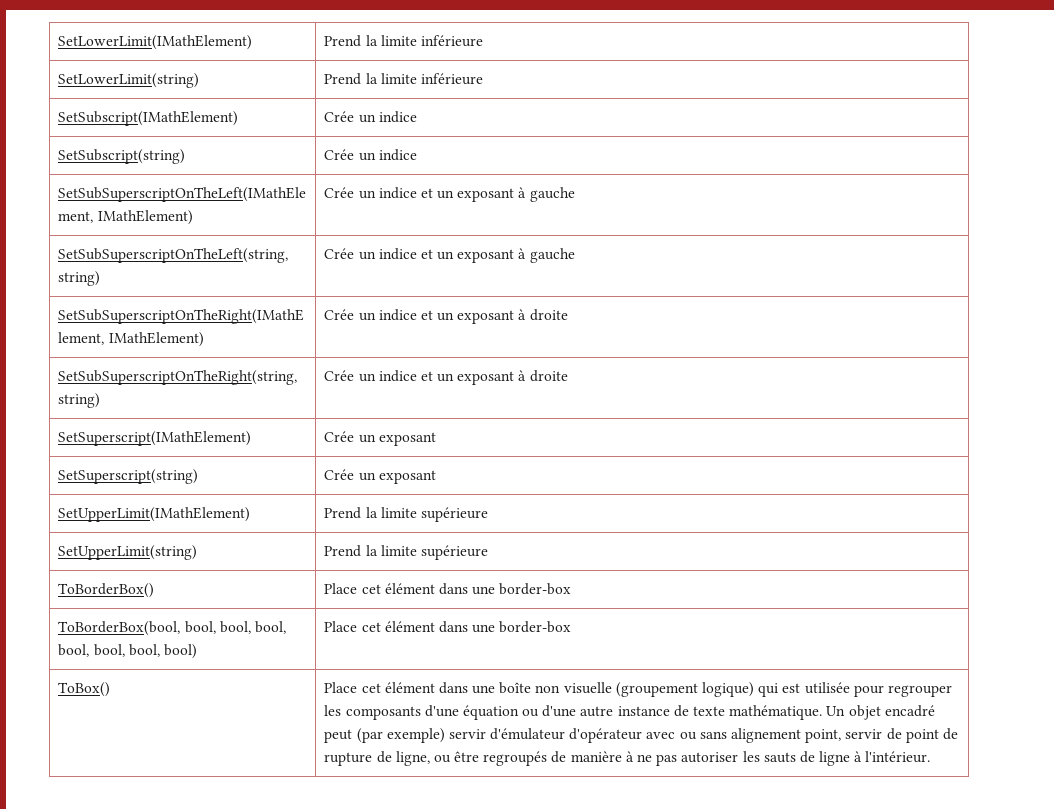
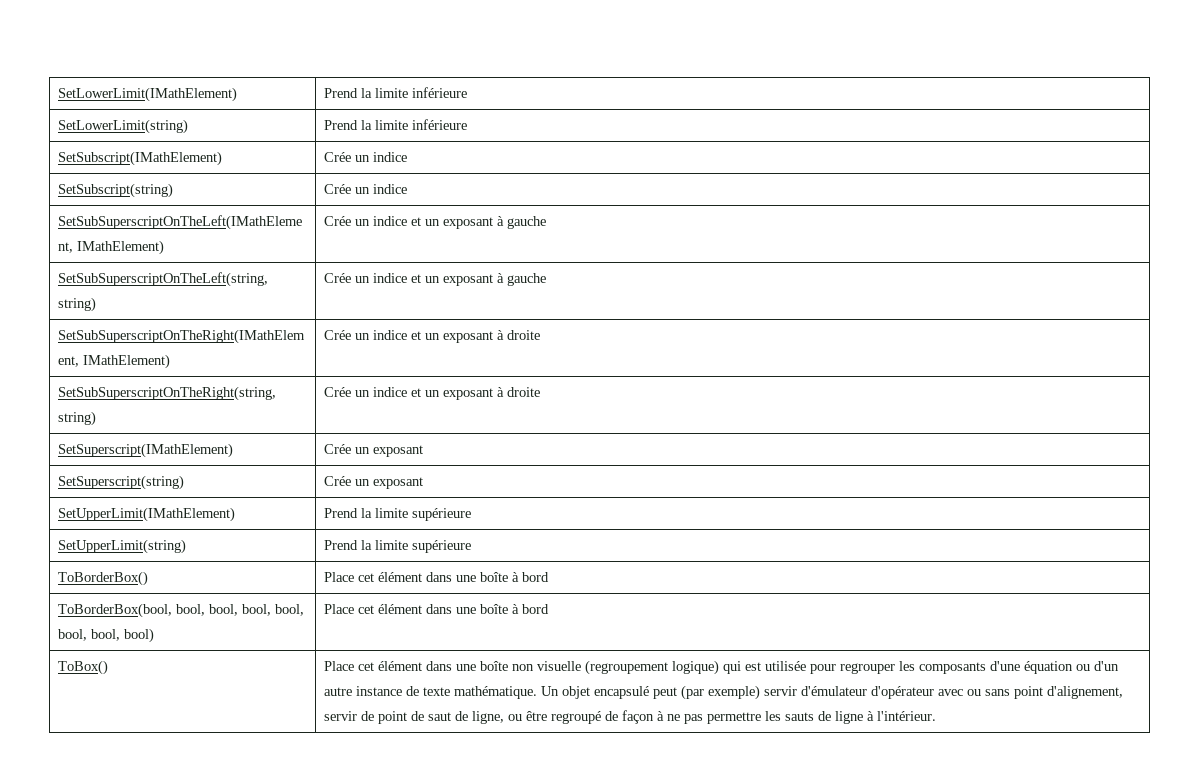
- ToBorderBox() | Place cet élément dans une border-box
+ ToBorderBox() | Place cet élément dans une boîte à bord
- ToBorderBox(bool, bool, bool, bool, bool, bool, bool, bool) | Place cet élément dans une border-box
+ ToBorderBox(bool, bool, bool, bool, bool, bool, bool, bool) | Place cet élément dans une boîte à bord
- Place cet élément dans une boîte non visuelle (groupement logique) qui est utilisée pour regrouper les composants d'une équation ou d'une autre instance de texte mathématique.
+ Place cet élément dans une boîte non visuelle (regroupement logique) qui est utilisée pour regrouper les composants d'une équation ou d'un autre instance de texte mathématique.
- Un objet encadré peut (par exemple) servir d'émulateur d'opérateur avec ou sans alignement point, servir de point de rupture de ligne, ou être regroupés de manière à ne pas autoriser les sauts de ligne à l'intérieur.
+ Un objet encapsulé peut (par exemple) servir d'émulateur d'opérateur avec ou sans point d'alignement, servir de point de saut de ligne, ou être regroupé de façon à ne pas permettre les sauts de ligne à l'intérieur.

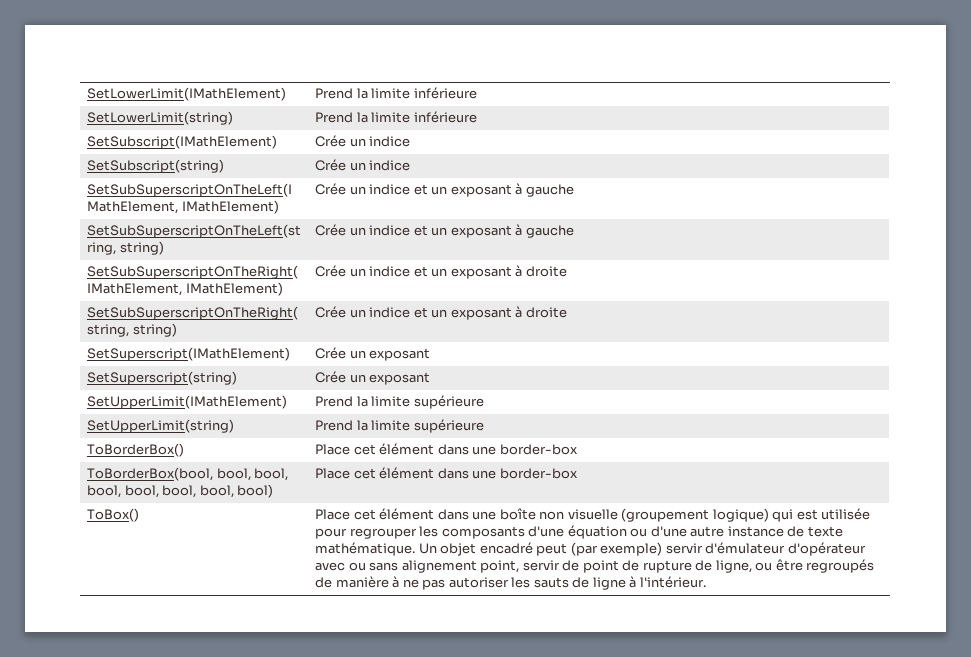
- ToBorderBox() | Place cet élément dans une boîte à bord
+ ToBorderBox() | Place cet élément dans une border-box
- ToBorderBox(bool, bool, bool, bool, bool, bool, bool, bool) | Place cet élément dans une boîte à bord
+ ToBorderBox(bool, bool, bool, bool, bool, bool, bool, bool) | Place cet élément dans une border-box
- Place cet élément dans une boîte non visuelle (regroupement logique) qui est utilisée pour regrouper les composants d'une équation ou d'un autre instance de texte mathématique.
+ Place cet élément dans une boîte non visuelle (groupement logique) qui est utilisée pour regrouper les composants d'une équation ou d'une autre instance de texte mathématique.
- Un objet encapsulé peut (par exemple) servir d'émulateur d'opérateur avec ou sans point d'alignement, servir de point de saut de ligne, ou être regroupé de façon à ne pas permettre les sauts de ligne à l'intérieur.
+ Un objet encadré peut (par exemple) servir d'émulateur d'opérateur avec ou sans alignement point, servir de point de rupture de ligne, ou être regroupés de manière à ne pas autoriser les sauts de ligne à l'intérieur.

